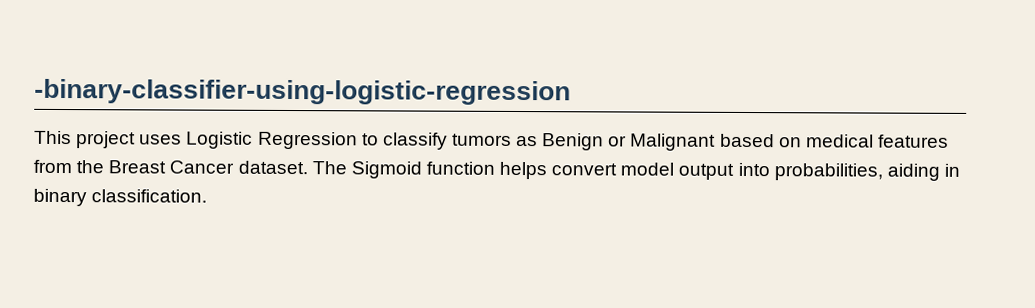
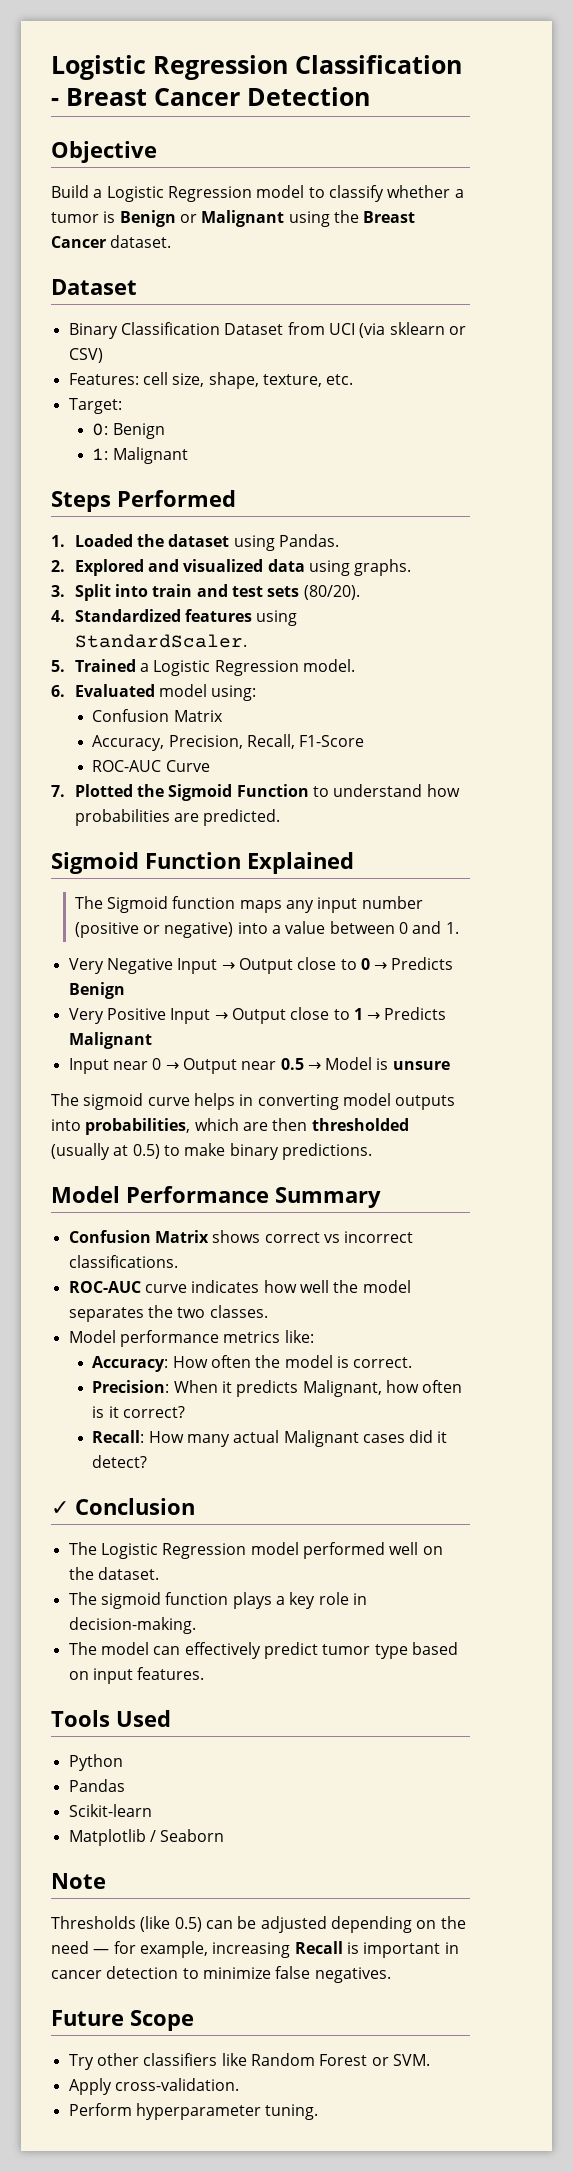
- -binary-classifier-using-logistic-regression
- This project uses Logistic Regression to classify tumors as Benign or Malignant based on medical features from the Breast Cancer dataset. The Sigmoid function helps convert model output into probabilities, aiding in binary classification.
+ Logistic Regression Classification - Breast Cancer Detection
+ Objective
+ Build a Logistic Regression model to classify whether a tumor is Benign or Malignant using the Breast Cancer dataset.
+ Dataset
+ Binary Classification Dataset from UCI (via sklearn or CSV)
+ Features: cell size, shape, texture, etc.
+ Target:
+ 0: Benign
+ 1: Malignant
+ Steps Performed
+ 1. Loaded the dataset using Pandas.
+ 2. Explored and visualized data using graphs.
+ 3. Split into train and test sets (80/20).
+ 4. Standardized features using StandardScaler.
+ 5. Trained a Logistic Regression model.
+ 6. Evaluated model using:
+ Confusion Matrix
+ Accuracy, Precision, Recall, F1-Score
+ ROC-AUC Curve
+ 7. Plotted the Sigmoid Function to understand how probabilities are predicted.
+ Sigmoid Function Explained
+ The Sigmoid function maps any input number (positive or negative) into a value between 0 and 1.
+ Very Negative Input → Output close to 0 → Predicts Benign
+ Very Positive Input → Output close to 1 → Predicts Malignant
+ Input near 0 → Output near 0.5 → Model is unsure
+ The sigmoid curve helps in converting model outputs into probabilities, which are then thresholded (usually at 0.5) to make binary predictions.
+ Model Performance Summary
+ Confusion Matrix shows correct vs incorrect classifications.
+ ROC-AUC curve indicates how well the model separates the two classes.
+ Model performance metrics like:
+ Accuracy: How often the model is correct.
+ Precision: When it predicts Malignant, how often is it correct?
+ Recall: How many actual Malignant cases did it detect?
+ ✓ Conclusion
+ The Logistic Regression model performed well on the dataset.
+ The sigmoid function plays a key role in decision-making.
+ The model can effectively predict tumor type based on input features.
+ Tools Used
+ Python
+ Pandas
+ Scikit-learn
+ Matplotlib / Seaborn
+ Note
+ Thresholds (like 0.5) can be adjusted depending on the need — for example, increasing Recall is important in cancer detection to minimize false negatives.
+ Future Scope
+ Try other classifiers like Random Forest or SVM.
+ Apply cross-validation.
+ Perform hyperparameter tuning.

